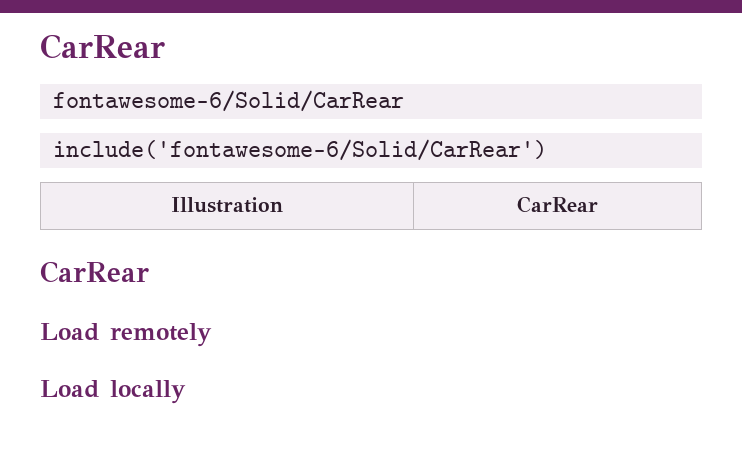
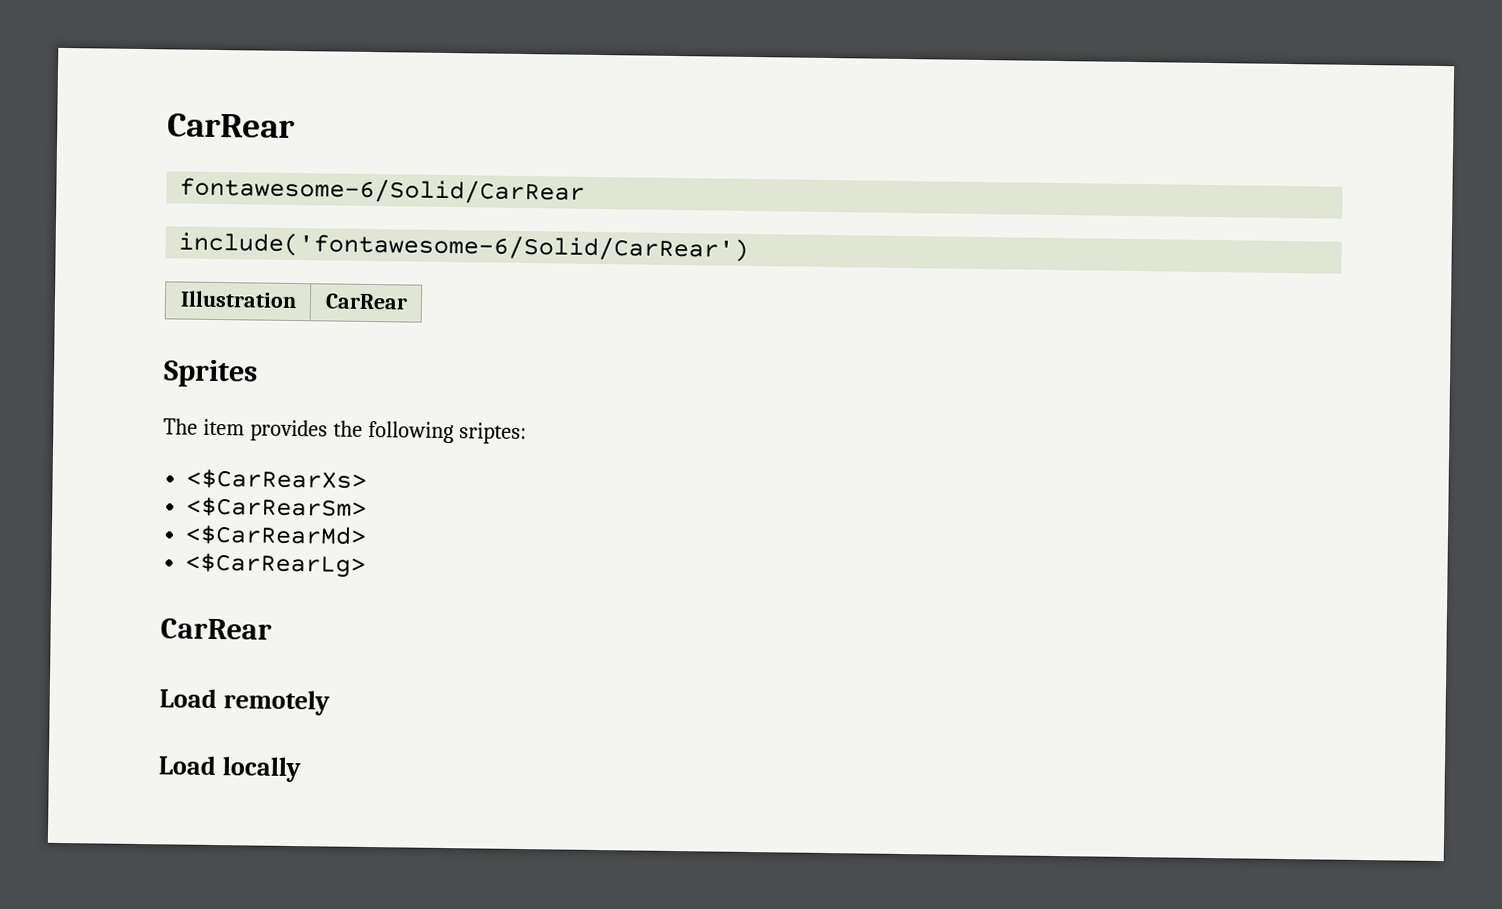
+ Sprites
+ The item provides the following sriptes:
+ <$CarRearXs>
+ <$CarRearSm>
+ <$CarRearMd>
+ <$CarRearLg>

